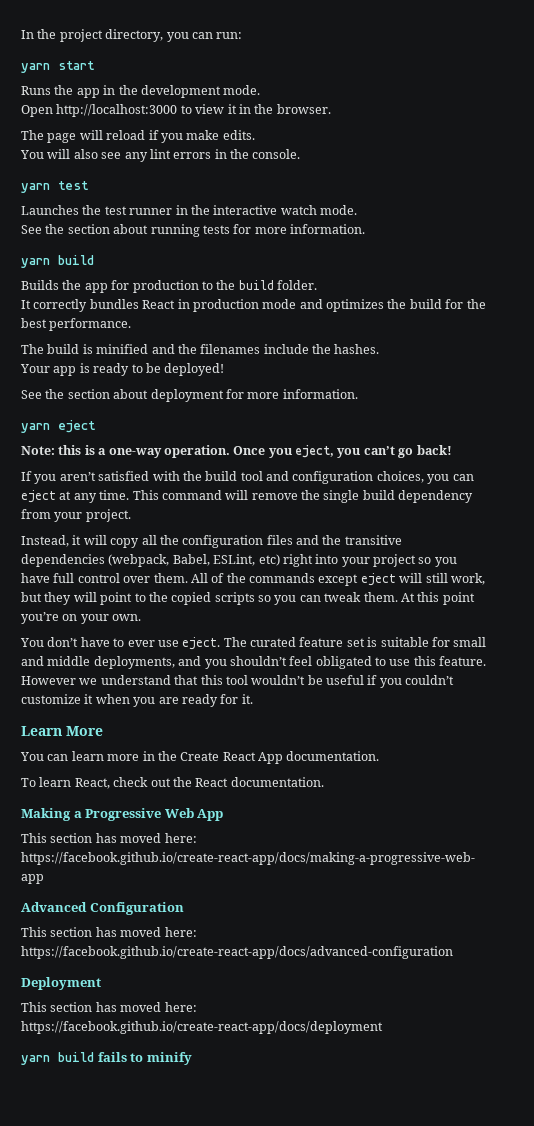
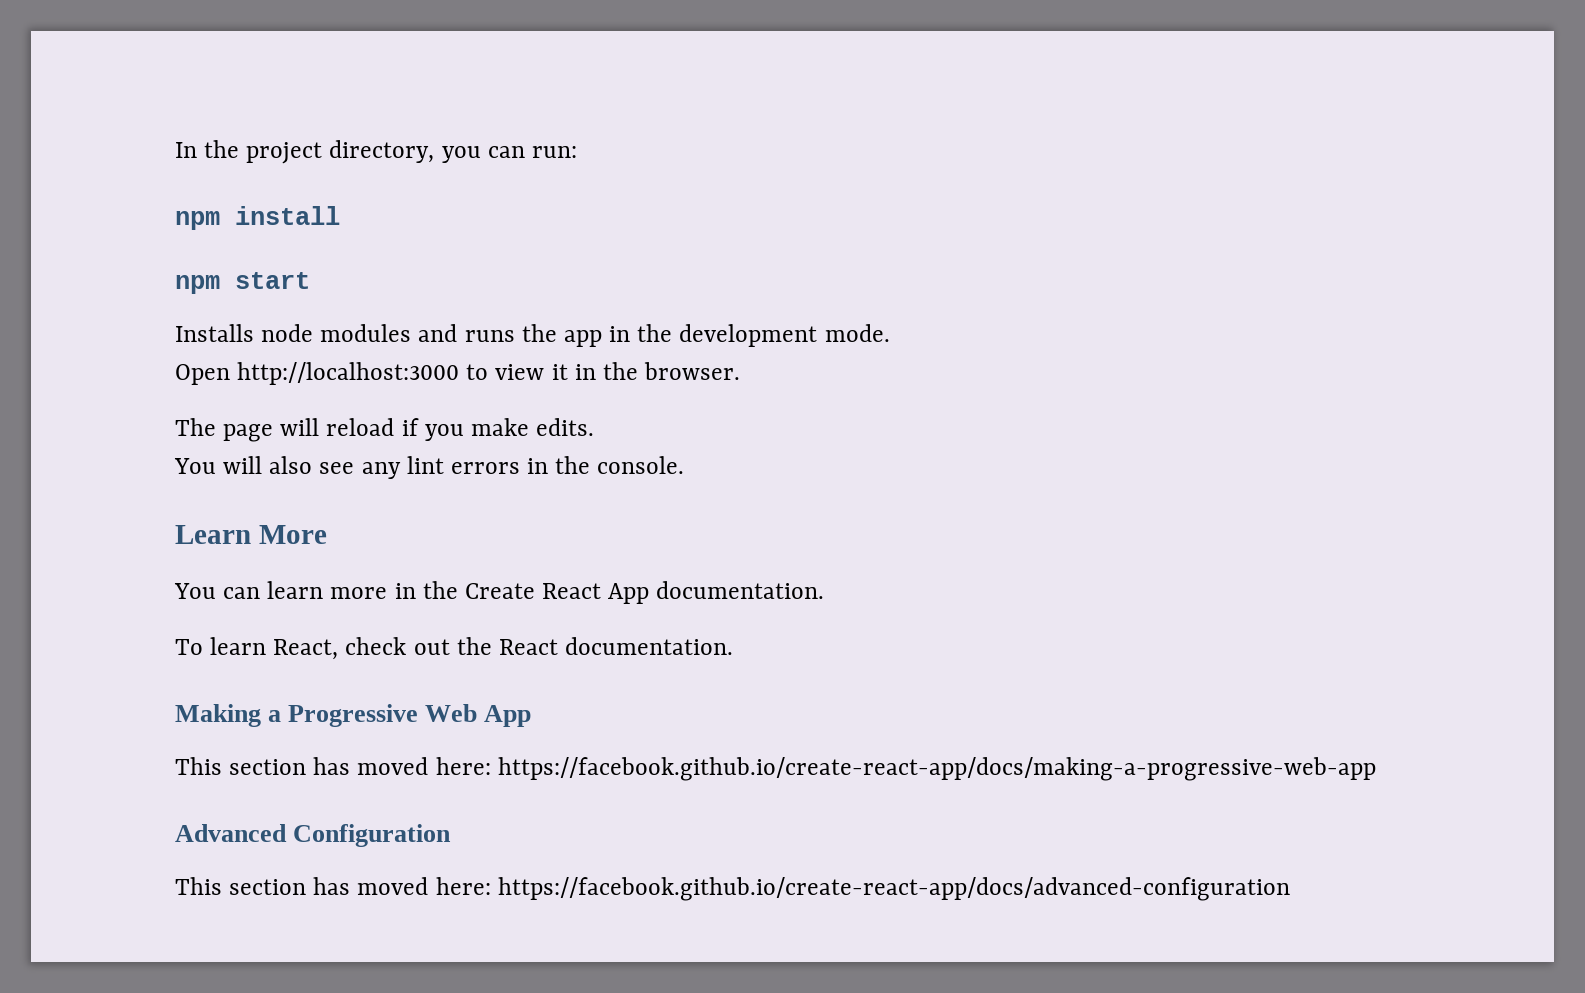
- yarn start
- Runs the app in the development mode.
+ npm install
+ npm start
+ Installs node modules and runs the app in the development mode.
- yarn test
- Launches the test runner in the interactive watch mode.
- See the section about running tests for more information.
- yarn build
- Builds the app for production to the build folder.
- It correctly bundles React in production mode and optimizes the build for the best performance.
- The build is minified and the filenames include the hashes.
- Your app is ready to be deployed!
- See the section about deployment for more information.
- yarn eject
- Note: this is a one-way operation. Once you eject, you can’t go back!
- If you aren’t satisfied with the build tool and configuration choices, you can eject at any time. This command will remove the single build dependency from your project.
- Instead, it will copy all the configuration files and the transitive dependencies (webpack, Babel, ESLint, etc) right into your project so you have full control over them. All of the commands except eject will still work, but they will point to the copied scripts so you can tweak them. At this point you’re on your own.
- You don’t have to ever use eject. The curated feature set is suitable for small and middle deployments, and you shouldn’t feel obligated to use this feature. However we understand that this tool wouldn’t be useful if you couldn’t customize it when you are ready for it.
- Deployment
- This section has moved here: https://facebook.github.io/create-react-app/docs/deployment
- yarn build fails to minify

